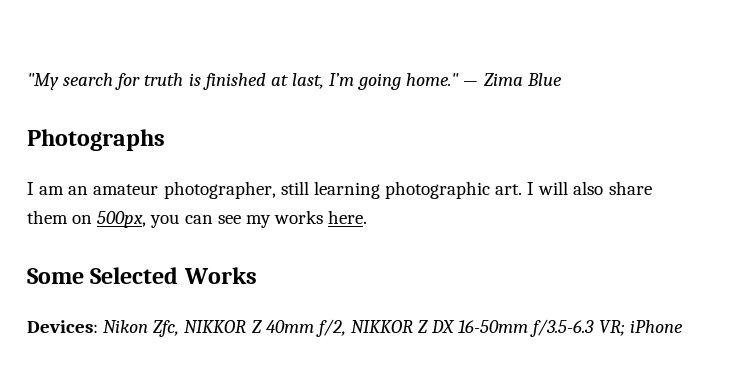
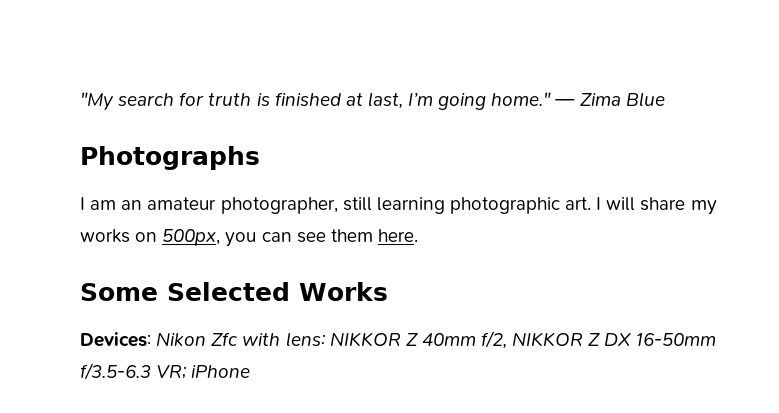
- I am an amateur photographer, still learning photographic art. I will also share them on 500px, you can see my works here.
+ I am an amateur photographer, still learning photographic art. I will share my works on 500px, you can see them here.
- Devices: Nikon Zfc, NIKKOR Z 40mm f/2, NIKKOR Z DX 16-50mm f/3.5-6.3 VR; iPhone
+ Devices: Nikon Zfc with lens: NIKKOR Z 40mm f/2, NIKKOR Z DX 16-50mm f/3.5-6.3 VR; iPhone

